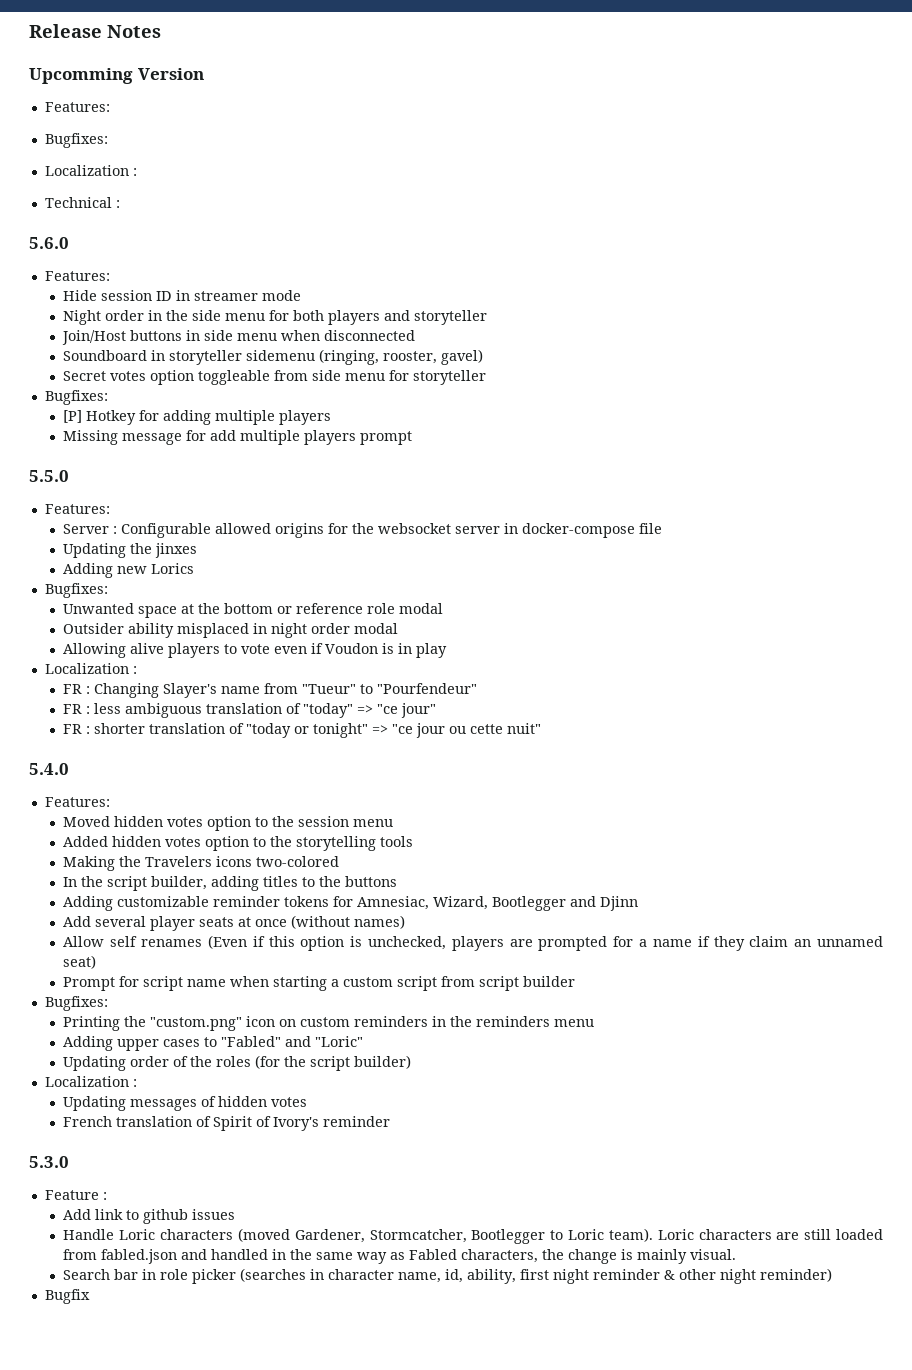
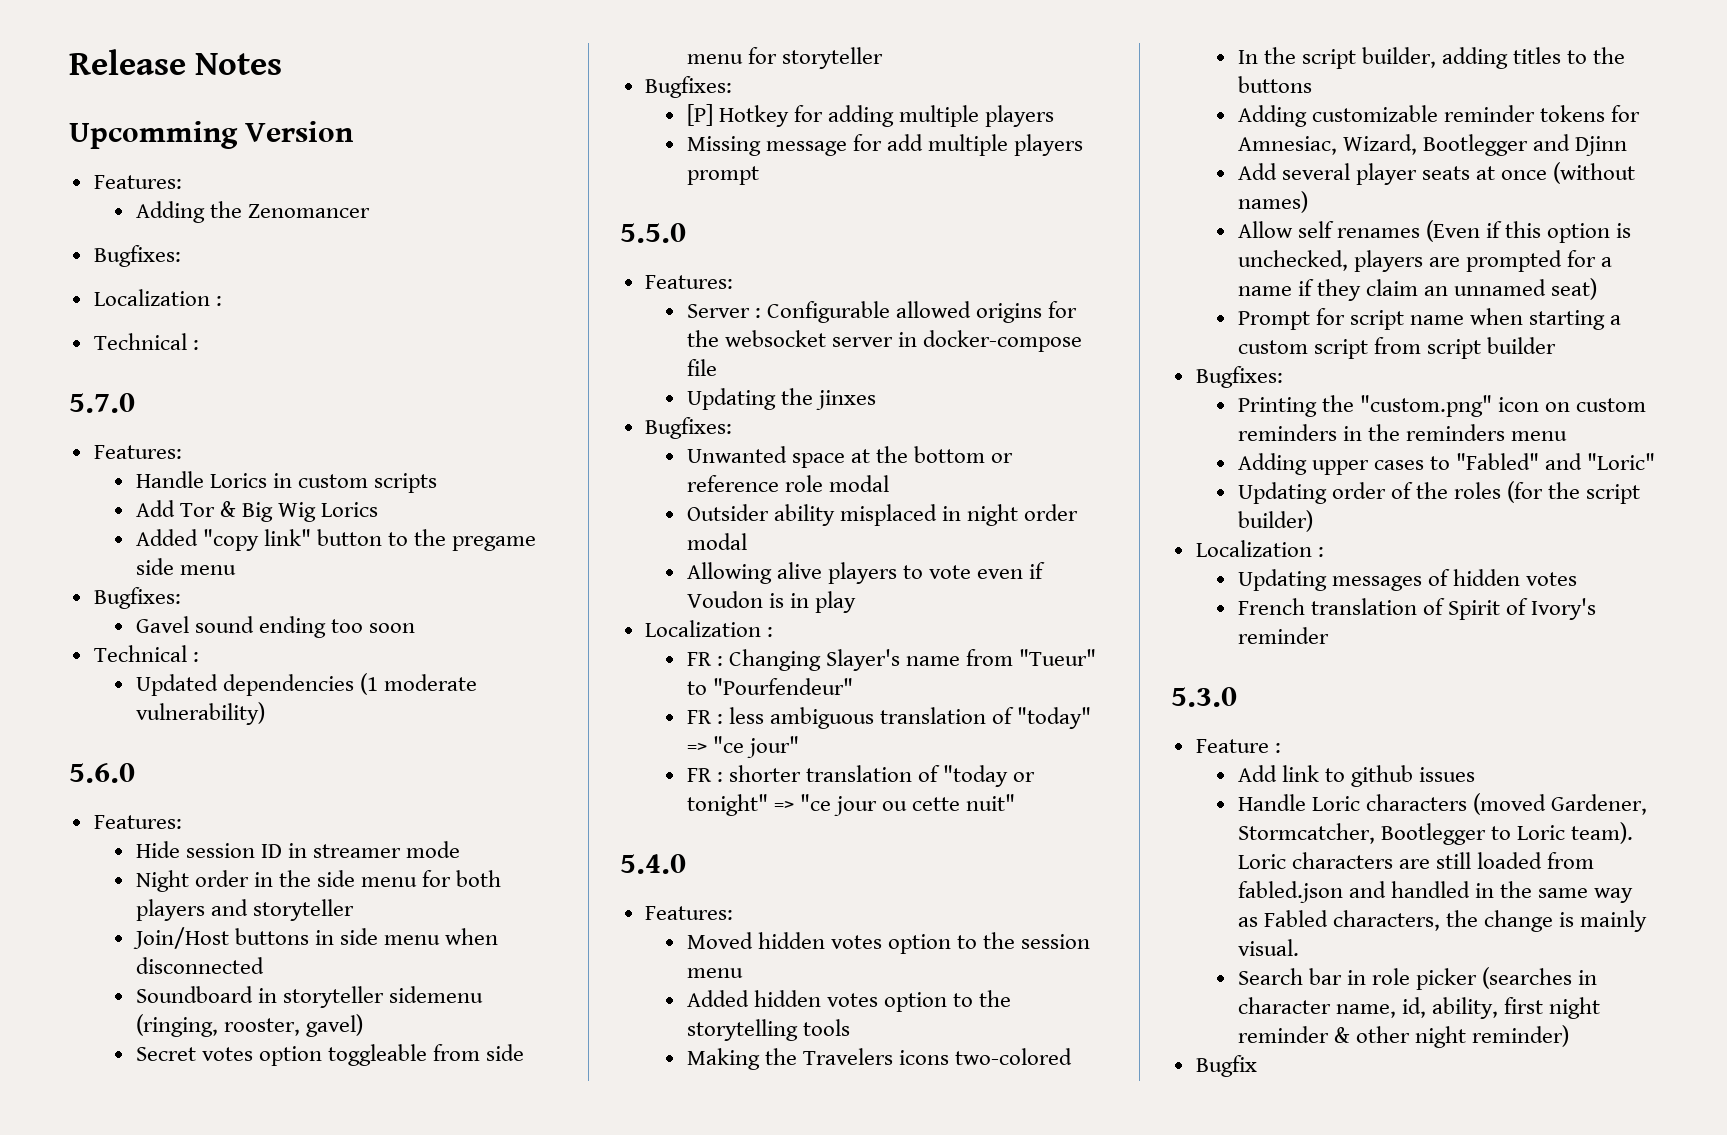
+ Adding the Zenomancer
+ 5.7.0
+ Features:
+ Handle Lorics in custom scripts
+ Add Tor & Big Wig Lorics
+ Added "copy link" button to the pregame side menu
+ Bugfixes:
+ Gavel sound ending too soon
+ Technical :
+ Updated dependencies (1 moderate vulnerability)
- Adding new Lorics

